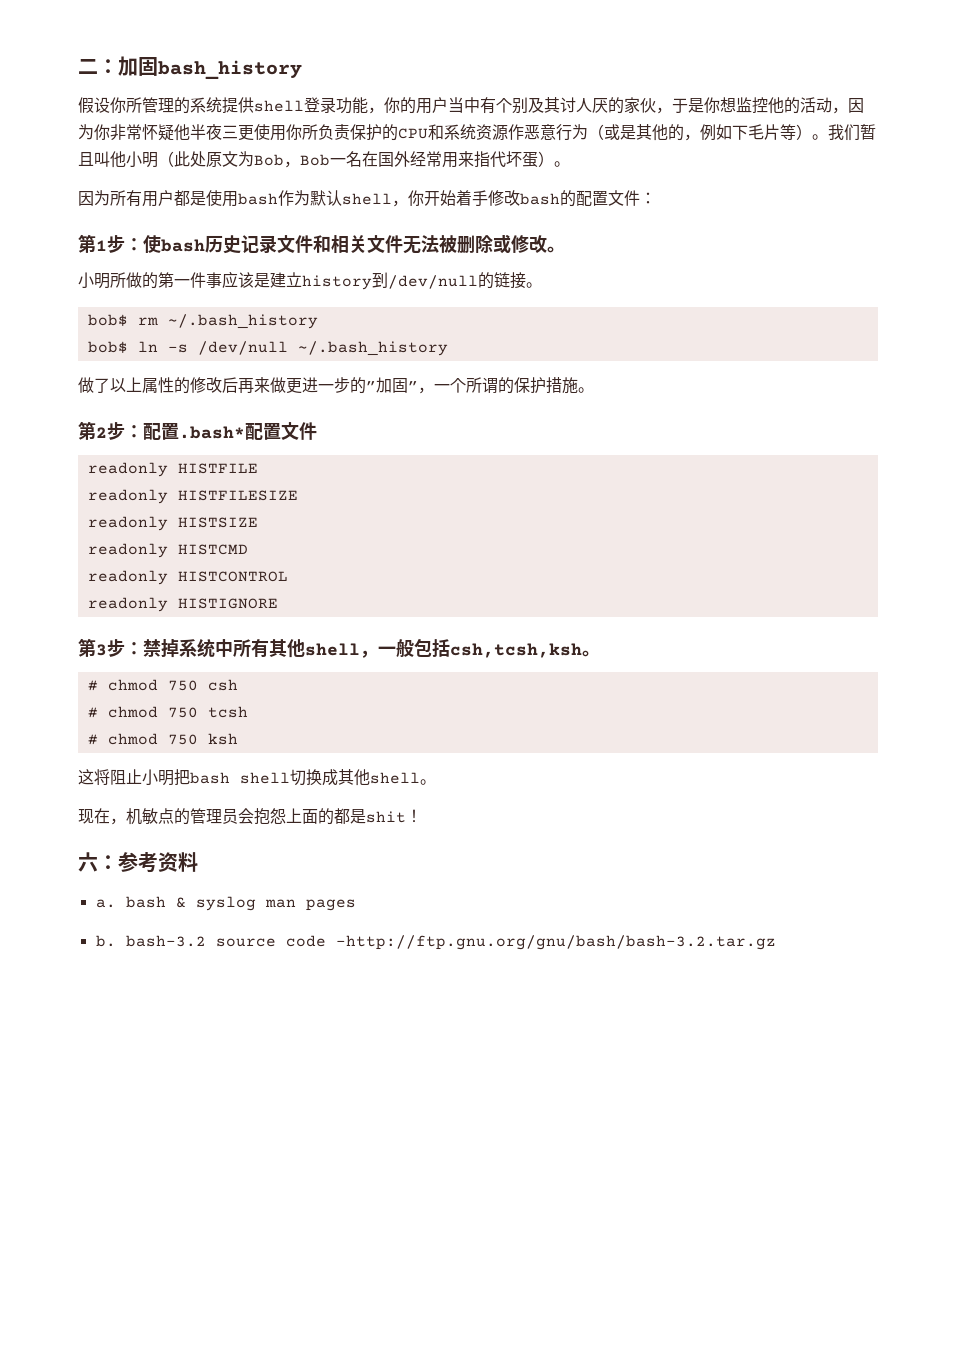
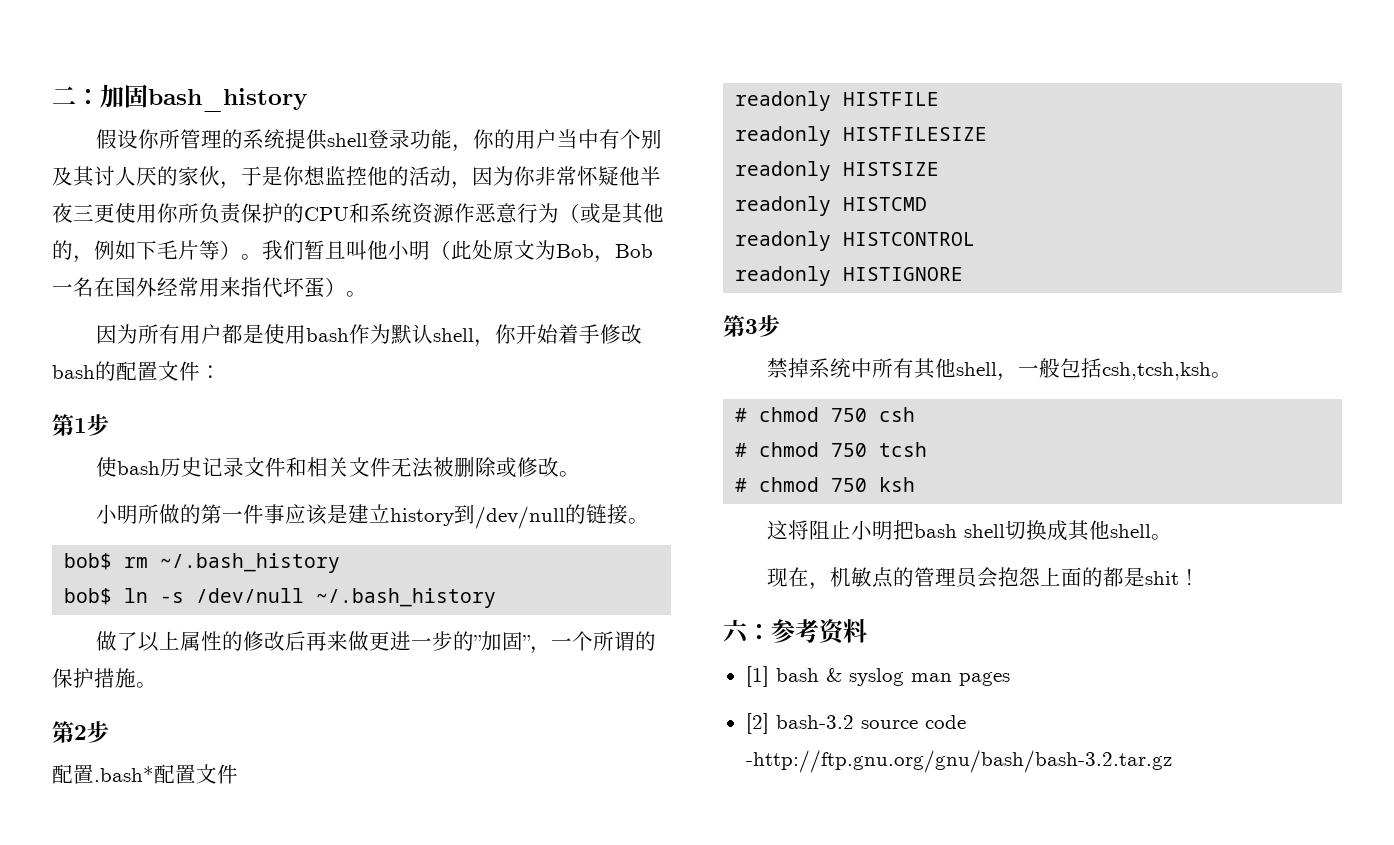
- 第1步：使bash历史记录文件和相关文件无法被删除或修改。
+ 第1步
+ 使bash历史记录文件和相关文件无法被删除或修改。
- 第2步：配置.bash*配置文件
+ 第2步
+ 配置.bash*配置文件
- 第3步：禁掉系统中所有其他shell，一般包括csh,tcsh,ksh。
+ 第3步
+ 禁掉系统中所有其他shell，一般包括csh,tcsh,ksh。
- a. bash & syslog man pages
+ [1] bash & syslog man pages
- b. bash-3.2 source code -http://ftp.gnu.org/gnu/bash/bash-3.2.tar.gz
+ [2] bash-3.2 source code -http://ftp.gnu.org/gnu/bash/bash-3.2.tar.gz

